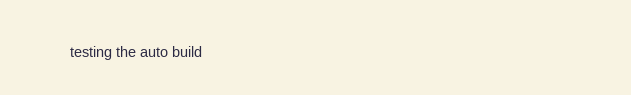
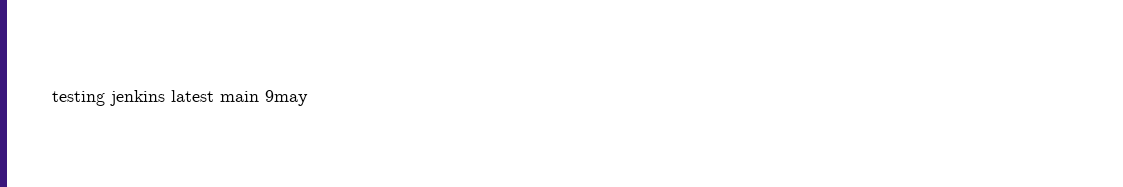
- testing the auto build
+ testing jenkins latest main 9may

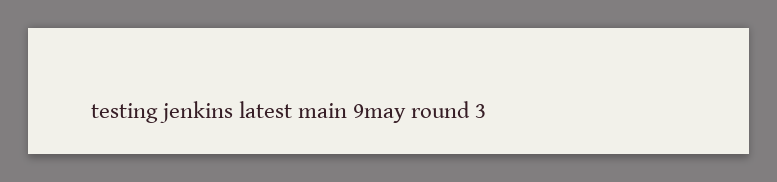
- testing jenkins latest main 9may
+ testing jenkins latest main 9may round 3

